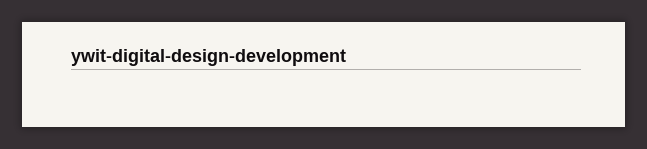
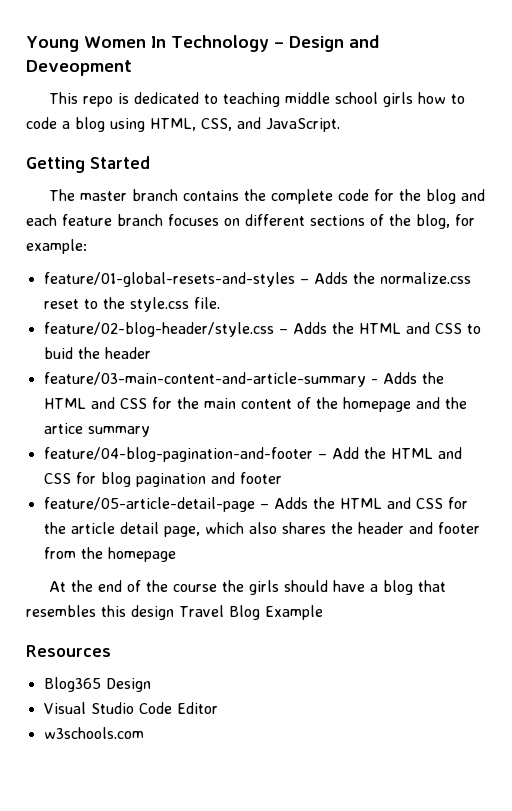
- ywit-digital-design-development
+ Young Women In Technology – Design and Deveopment
+ This repo is dedicated to teaching middle school girls how to code a blog using HTML, CSS, and JavaScript.
+ Getting Started
+ The master branch contains the complete code for the blog and each feature branch focuses on different sections of the blog, for example:
+ feature/01-global-resets-and-styles – Adds the normalize.css reset to the style.css file.
+ feature/02-blog-header/style.css – Adds the HTML and CSS to buid the header
+ feature/03-main-content-and-article-summary - Adds the HTML and CSS for the main content of the homepage and the artice summary
+ feature/04-blog-pagination-and-footer – Add the HTML and CSS for blog pagination and footer
+ feature/05-article-detail-page – Adds the HTML and CSS for the article detail page, which also shares the header and footer from the homepage
+ At the end of the course the girls should have a blog that resembles this design Travel Blog Example
+ Resources
+ Blog365 Design
+ Visual Studio Code Editor
+ w3schools.com

